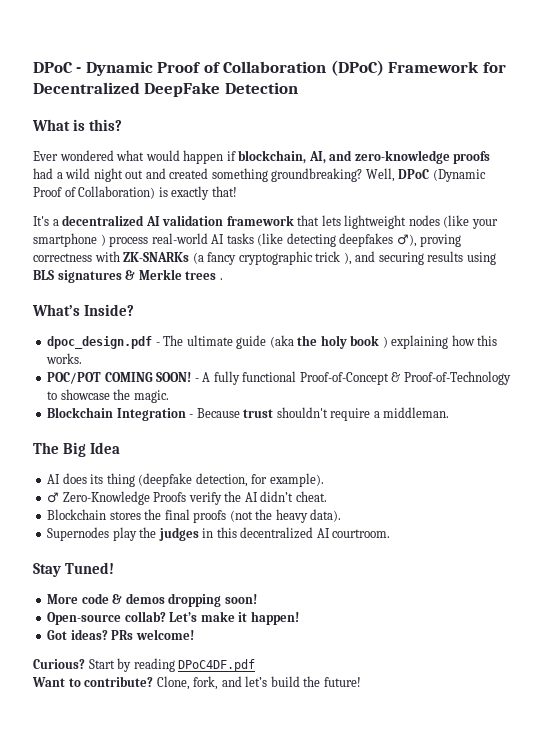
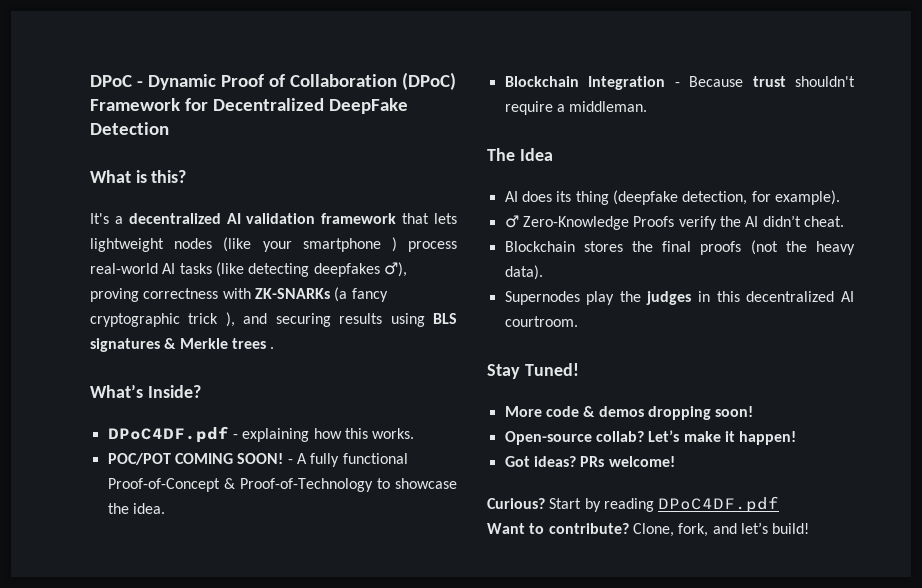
- Ever wondered what would happen if blockchain, AI, and zero-knowledge proofs had a wild night out and created something groundbreaking? Well, DPoC (Dynamic Proof of Collaboration) is exactly that!
- dpoc_design.pdf - The ultimate guide (aka the holy book ) explaining how this works.
+ DPoC4DF.pdf - explaining how this works.
- - A fully functional Proof-of-Concept & Proof-of-Technology to showcase the magic.
+ - A fully functional Proof-of-Concept & Proof-of-Technology to showcase the idea.
- The Big Idea
+ The Idea
- Clone, fork, and let’s build the future!
+ Clone, fork, and let’s build!

